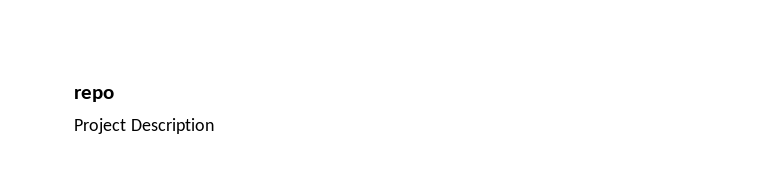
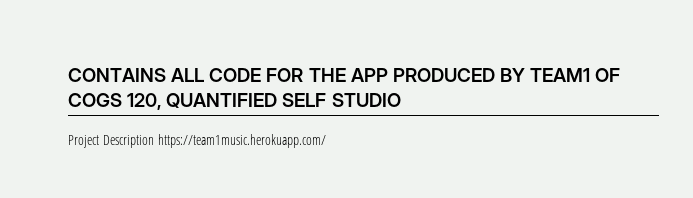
- repo
+ CONTAINS ALL CODE FOR THE APP PRODUCED BY TEAM1 OF COGS 120, QUANTIFIED SELF STUDIO
- Project Description
+ Project Description https://team1music.herokuapp.com/

